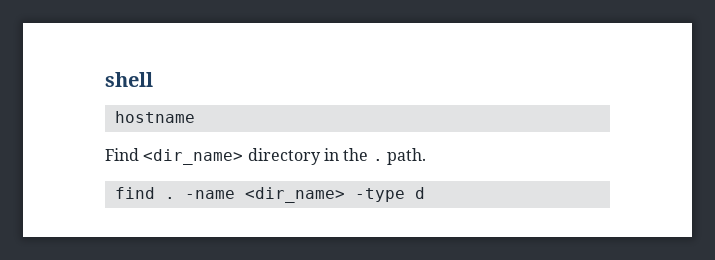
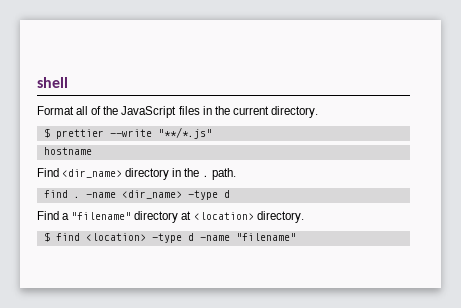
+ Format all of the JavaScript files in the current directory.
+ $ prettier --write "**/*.js"
+ Find a "filename" directory at <location> directory.
+ $ find <location> -type d -name "filename"

